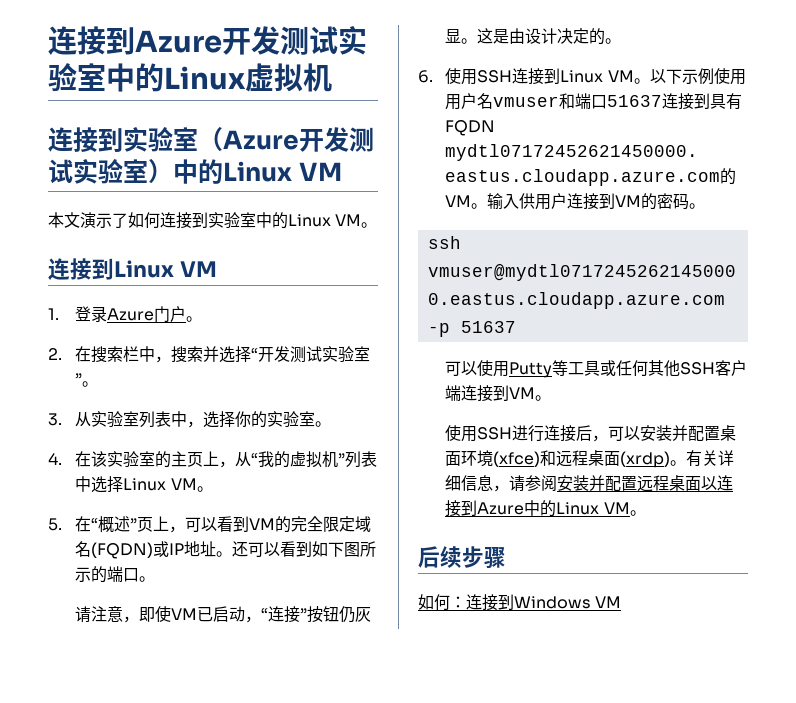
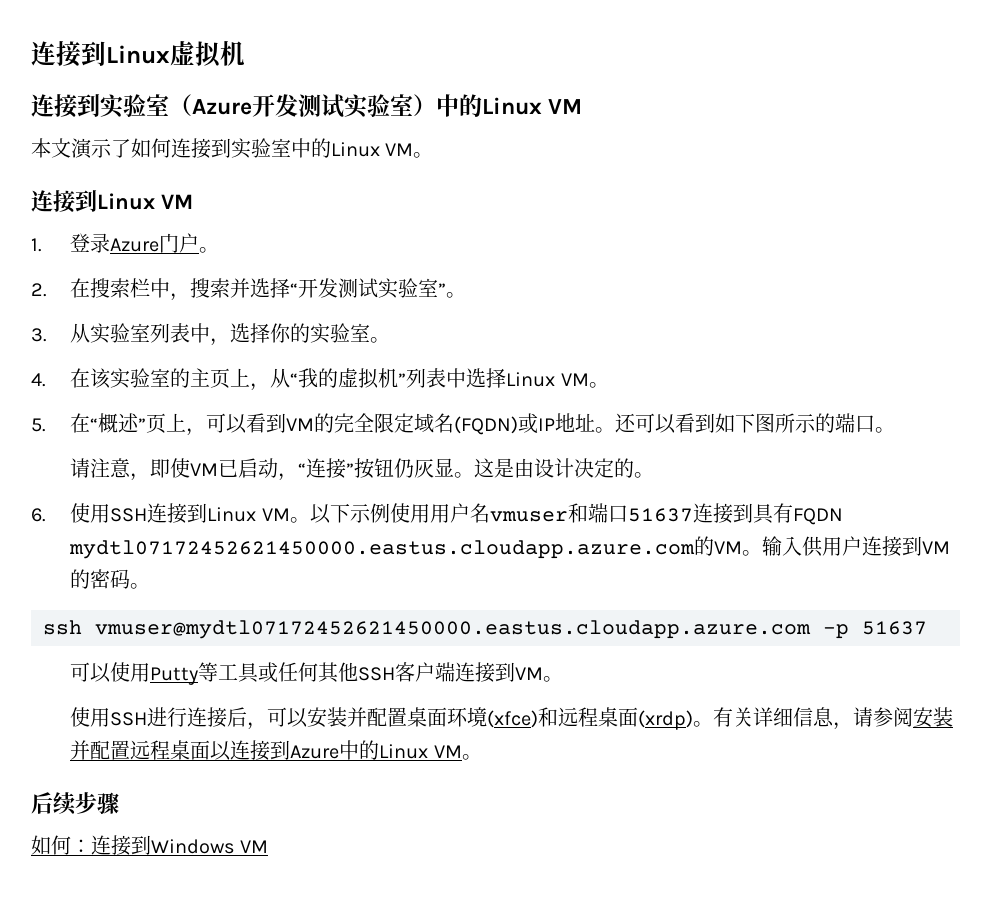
- 连接到Azure开发测试实验室中的Linux虚拟机
+ 连接到Linux虚拟机

